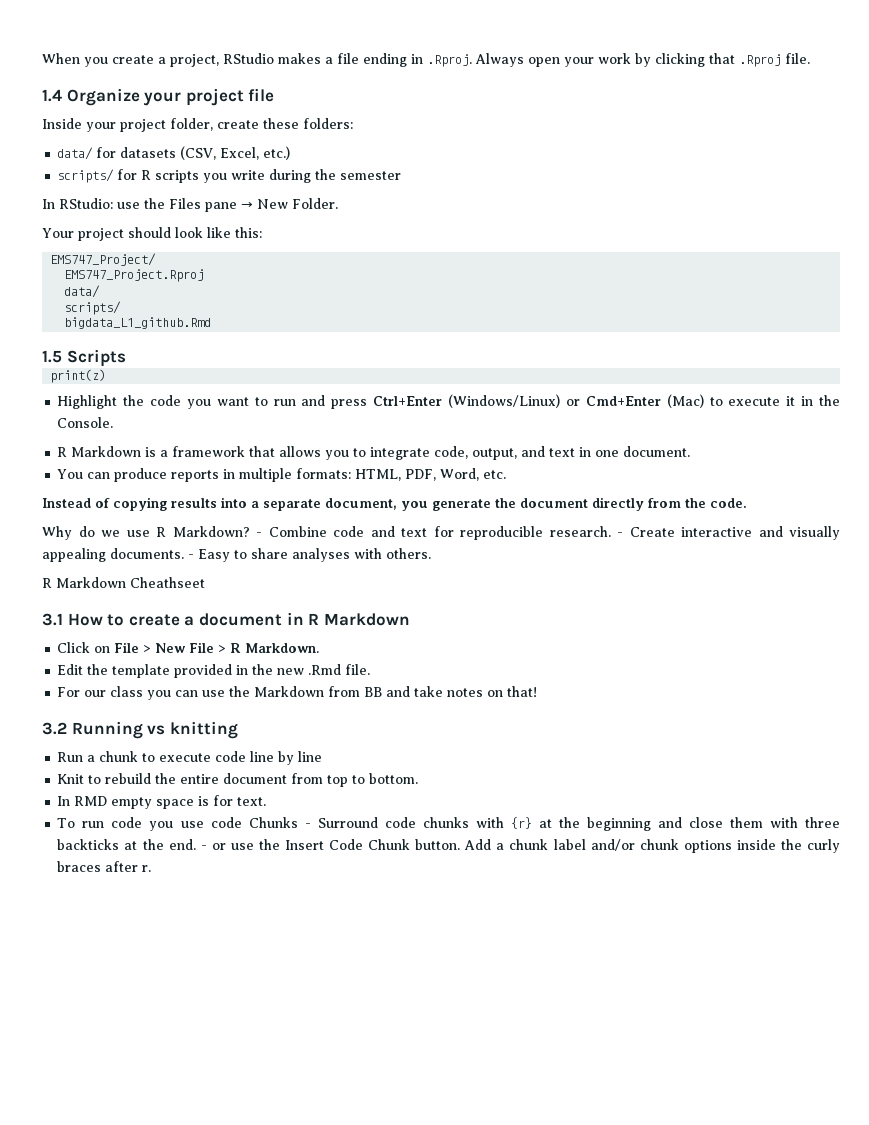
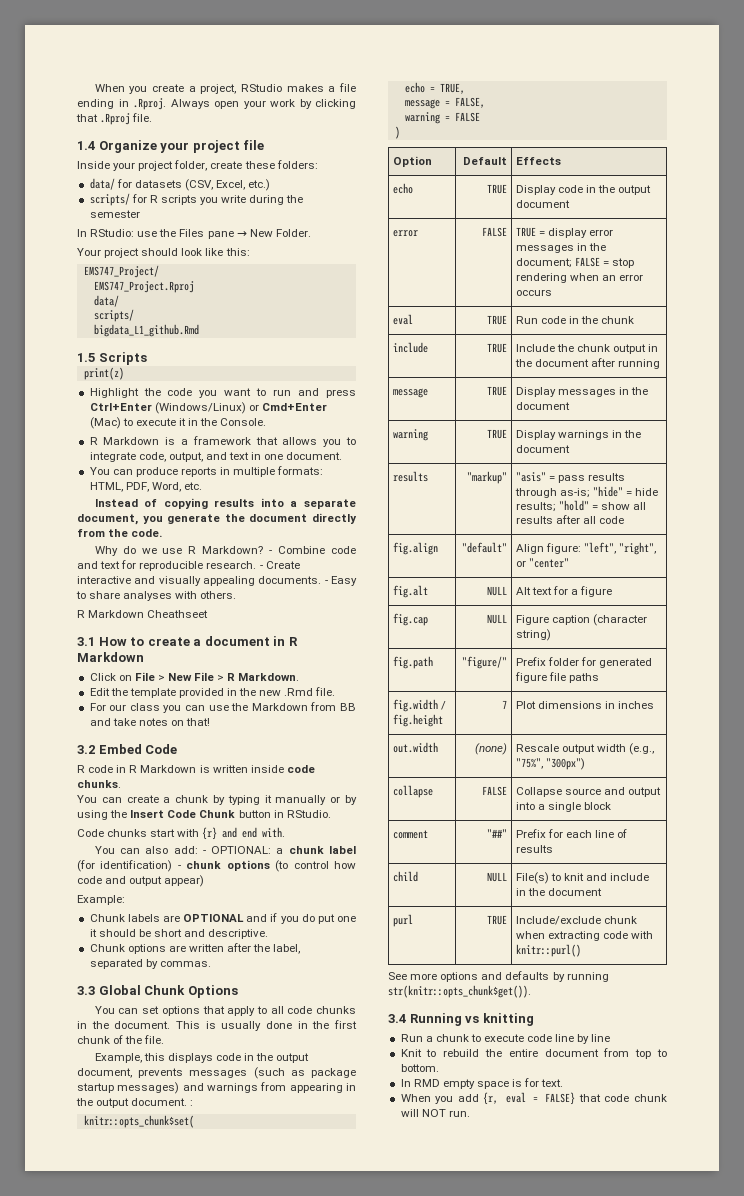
- 3.2 Running vs knitting
+ 3.2 Embed Code
+ R code in R Markdown is written inside code chunks.
+ You can create a chunk by typing it manually or by using the Insert Code Chunk button in RStudio.
+ Code chunks start with {r} and end with.
+ You can also add: - OPTIONAL: a chunk label (for identification) - chunk options (to control how code and output appear)
+ Example:
+ Chunk labels are OPTIONAL and if you do put one it should be short and descriptive.
+ Chunk options are written after the label, separated by commas.
+ 3.3 Global Chunk Options
+ You can set options that apply to all code chunks in the document. This is usually done in the first chunk of the file.
+ Example, this displays code in the output document, prevents messages (such as package startup messages) and warnings from appearing in the output document. :
+ knitr::opts_chunk$set(
+ echo = TRUE,
+ message = FALSE,
+ warning = FALSE
+ )
+ Option | Default | Effects
+ echo | TRUE | Display code in the output document
+ error | FALSE | TRUE = display error messages in the document; FALSE = stop rendering when an error occurs
+ eval | TRUE | Run code in the chunk
+ include | TRUE | Include the chunk output in the document after running
+ message | TRUE | Display messages in the document
+ warning | TRUE | Display warnings in the document
+ results | "markup" | "asis" = pass results through as-is; "hide" = hide results; "hold" = show all results after all code
+ fig.align | "default" | Align figure: "left", "right", or "center"
+ fig.alt | NULL | Alt text for a figure
+ fig.cap | NULL | Figure caption (character string)
+ fig.path | "figure/" | Prefix folder for generated figure file paths
+ fig.width / fig.height | 7 | Plot dimensions in inches
+ out.width | (none) | Rescale output width (e.g., "75%", "300px")
+ collapse | FALSE | Collapse source and output into a single block
+ comment | "##" | Prefix for each line of results
+ child | NULL | File(s) to knit and include in the document
+ purl | TRUE | Include/exclude chunk when extracting code with knitr::purl()
+ See more options and defaults by running str(knitr::opts_chunk$get()).
+ 3.4 Running vs knitting
- To run code you use code Chunks - Surround code chunks with {r} at the beginning and close them with three backticks at the end. - or use the Insert Code Chunk button. Add a chunk label and/or chunk options inside the curly braces after r.
+ When you add {r, eval = FALSE} that code chunk will NOT run.

